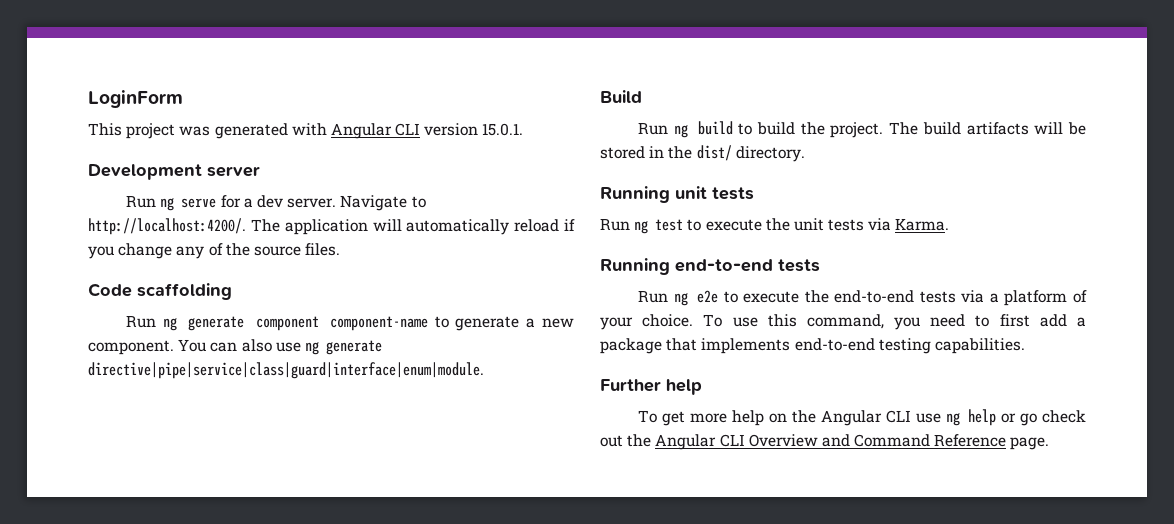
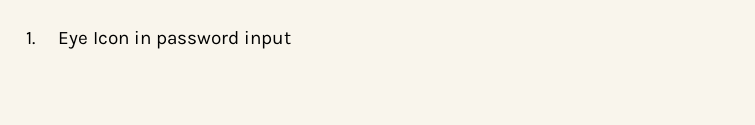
- LoginForm
- This project was generated with Angular CLI version 15.0.1.
- Development server
- Run ng serve for a dev server. Navigate to http://localhost:4200/. The application will automatically reload if you change any of the source files.
- Code scaffolding
- Run ng generate component component-name to generate a new component. You can also use ng generate directive|pipe|service|class|guard|interface|enum|module.
- Build
- Run ng build to build the project. The build artifacts will be stored in the dist/ directory.
- Running unit tests
- Run ng test to execute the unit tests via Karma.
- Running end-to-end tests
- Run ng e2e to execute the end-to-end tests via a platform of your choice. To use this command, you need to first add a package that implements end-to-end testing capabilities.
- Further help
- To get more help on the Angular CLI use ng help or go check out the Angular CLI Overview and Command Reference page.
+ 1. Eye Icon in password input

